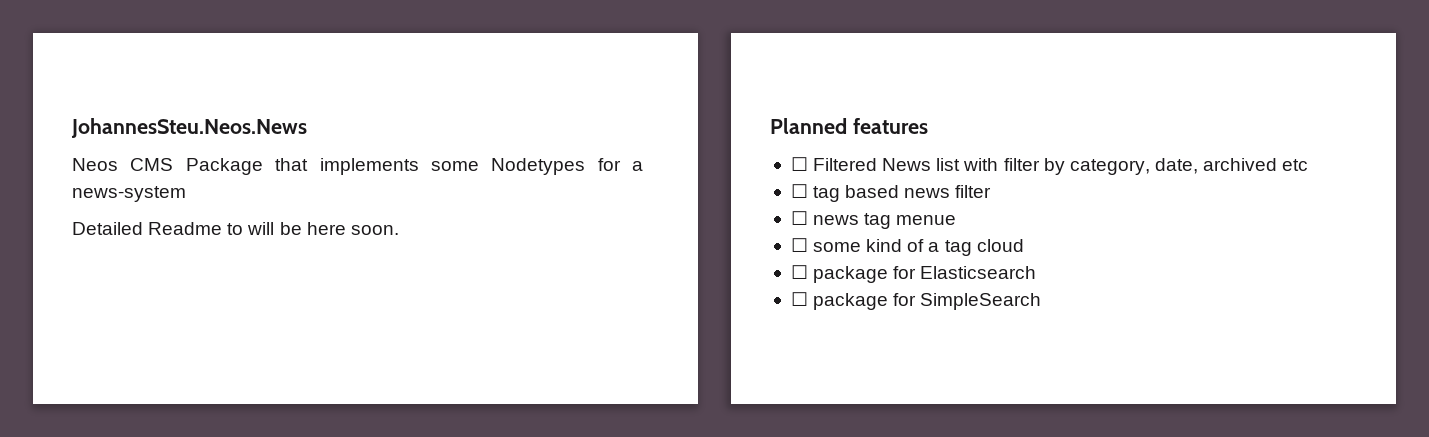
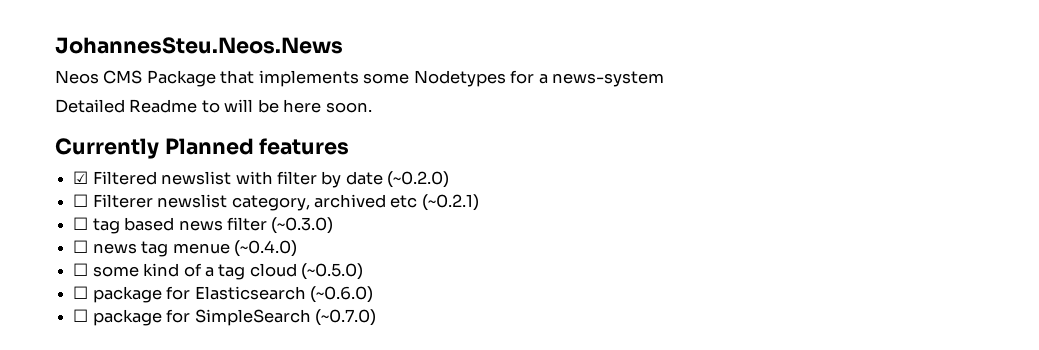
- Planned features
+ Currently Planned features
- ☐ Filtered News list with filter by category, date, archived etc
+ ☑ Filtered newslist with filter by date (~0.2.0)
+ ☐ Filterer newslist category, archived etc (~0.2.1)
- ☐ tag based news filter
+ ☐ tag based news filter (~0.3.0)
- ☐ news tag menue
+ ☐ news tag menue (~0.4.0)
- ☐ some kind of a tag cloud
+ ☐ some kind of a tag cloud (~0.5.0)
- ☐ package for Elasticsearch
+ ☐ package for Elasticsearch (~0.6.0)
- ☐ package for SimpleSearch
+ ☐ package for SimpleSearch (~0.7.0)

